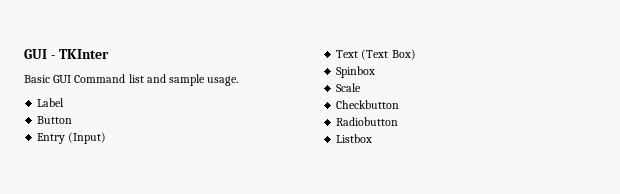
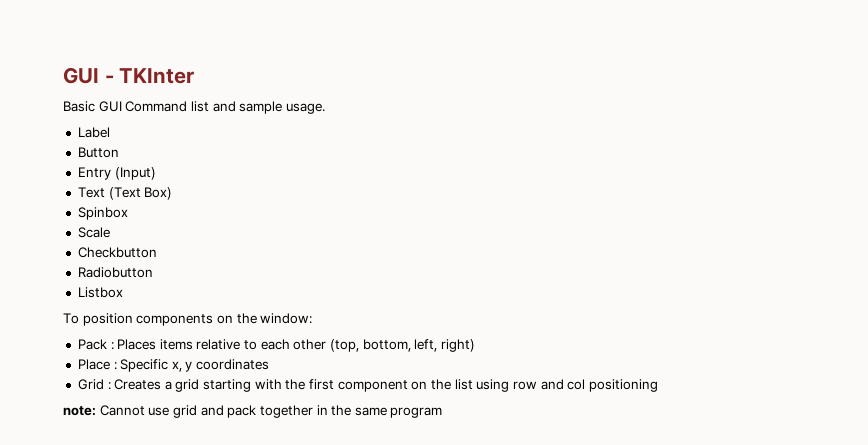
+ To position components on the window:
+ Pack : Places items relative to each other (top, bottom, left, right)
+ Place : Specific x, y coordinates
+ Grid : Creates a grid starting with the first component on the list using row and col positioning
+ note: Cannot use grid and pack together in the same program

